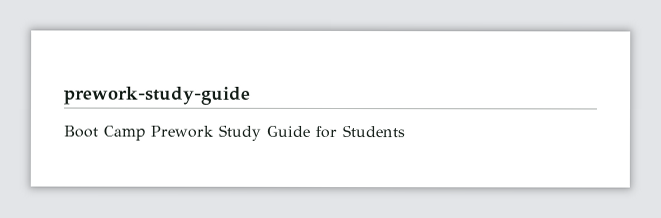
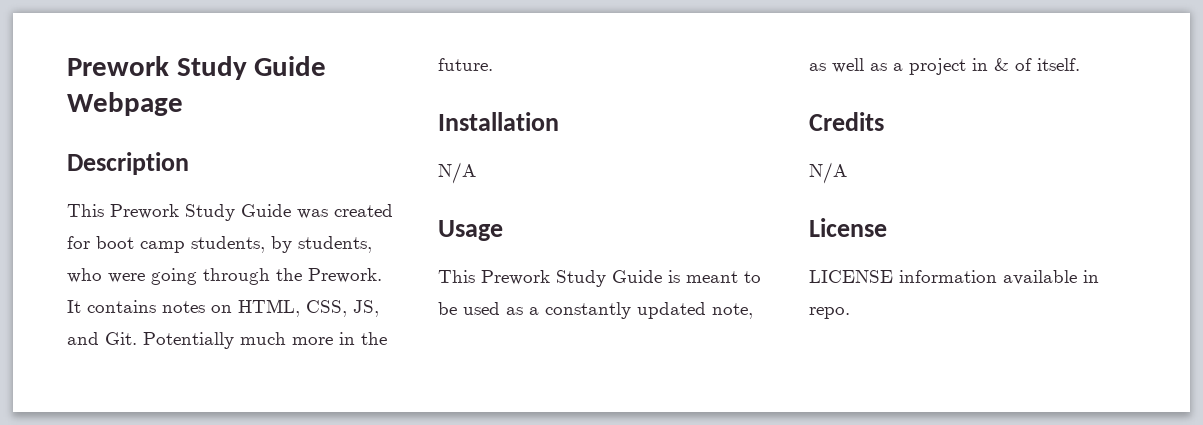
- prework-study-guide
- Boot Camp Prework Study Guide for Students
+ Prework Study Guide Webpage
+ Description
+ This Prework Study Guide was created for boot camp students, by students, who were going through the Prework. It contains notes on HTML, CSS, JS, and Git. Potentially much more in the future.
+ Installation
+ N/A
+ Usage
+ This Prework Study Guide is meant to be used as a constantly updated note, as well as a project in & of itself.
+ Credits
+ N/A
+ License
+ LICENSE information available in repo.

